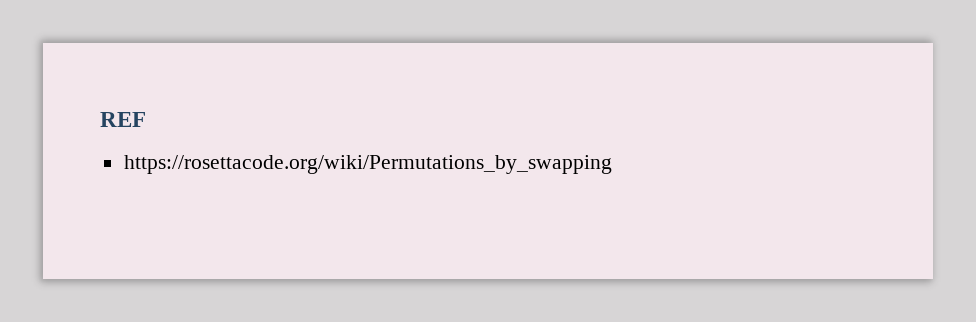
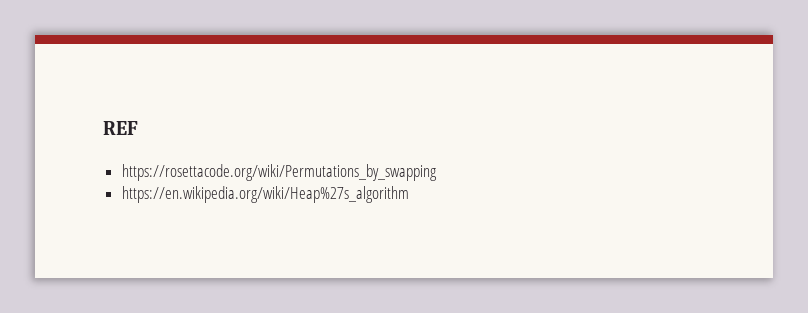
+ https://en.wikipedia.org/wiki/Heap%27s_algorithm

